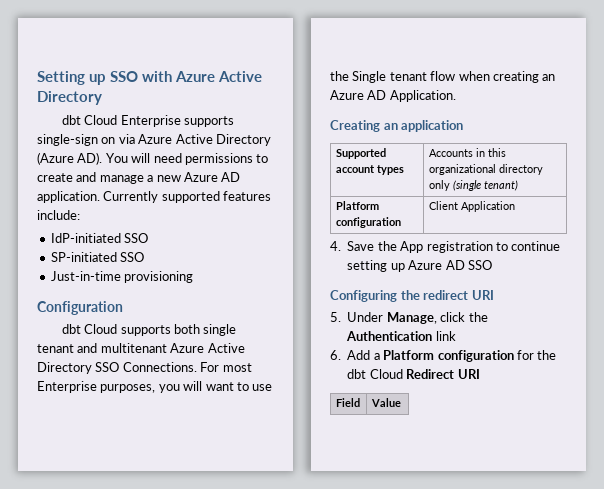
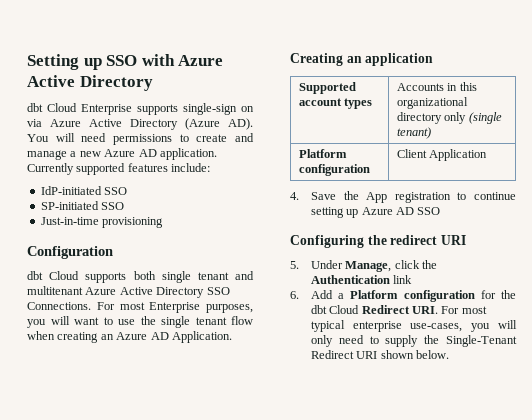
- For most Enterprise purposes, you will want to use the Single tenant flow when creating an Azure AD Application.
+ For most Enterprise purposes, you will want to use the single tenant flow when creating an Azure AD Application.
- 6. Add a Platform configuration for the dbt Cloud Redirect URI
- Field | Value
+ 6. Add a Platform configuration for the dbt Cloud Redirect URI. For most typical enterprise use-cases, you will only need to supply the Single-Tenant Redirect URI shown below.

